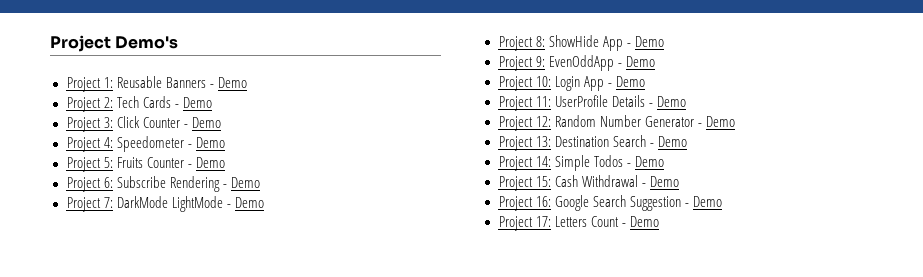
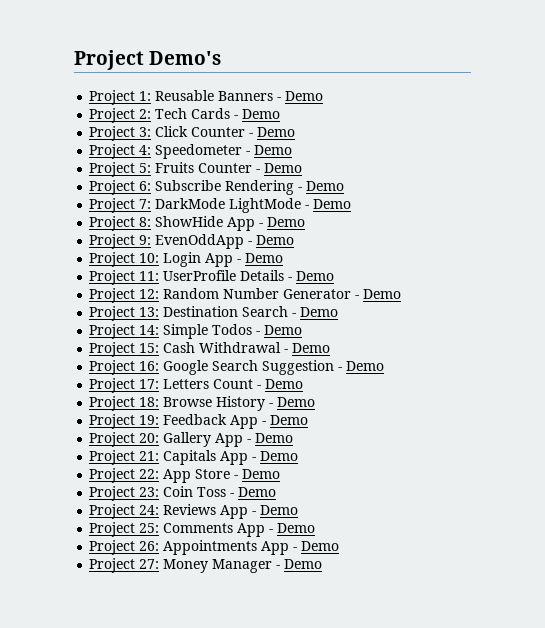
+ Project 18: Browse History - Demo
+ Project 19: Feedback App - Demo
+ Project 20: Gallery App - Demo
+ Project 21: Capitals App - Demo
+ Project 22: App Store - Demo
+ Project 23: Coin Toss - Demo
+ Project 24: Reviews App - Demo
+ Project 25: Comments App - Demo
+ Project 26: Appointments App - Demo
+ Project 27: Money Manager - Demo

